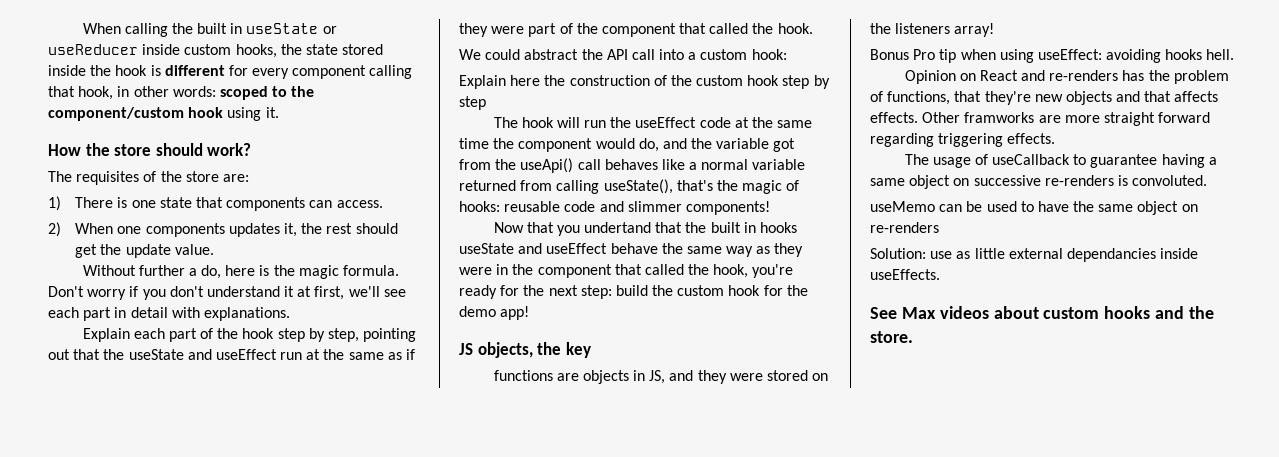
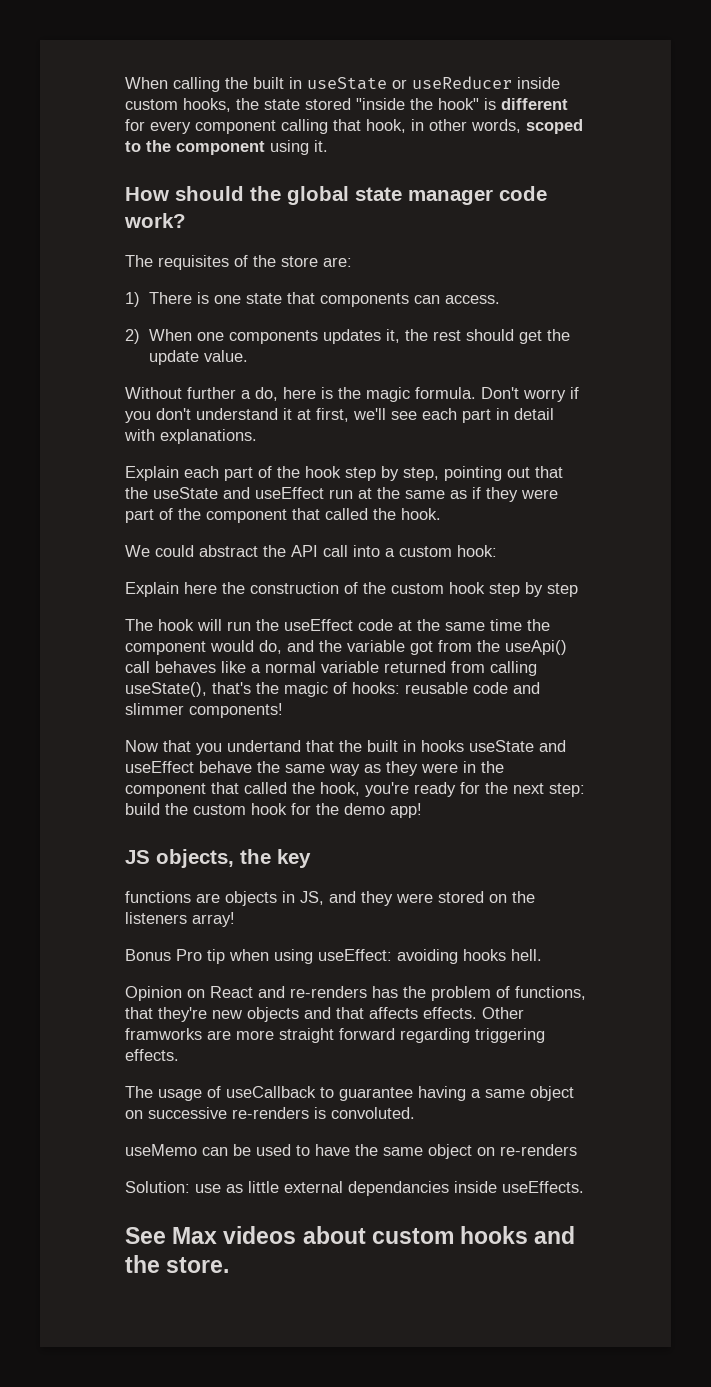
- When calling the built in useState or useReducer inside custom hooks, the state stored inside the hook is different for every component calling that hook, in other words: scoped to the component/custom hook using it.
+ When calling the built in useState or useReducer inside custom hooks, the state stored "inside the hook" is different for every component calling that hook, in other words, scoped to the component using it.
- How the store should work?
+ How should the global state manager code work?

